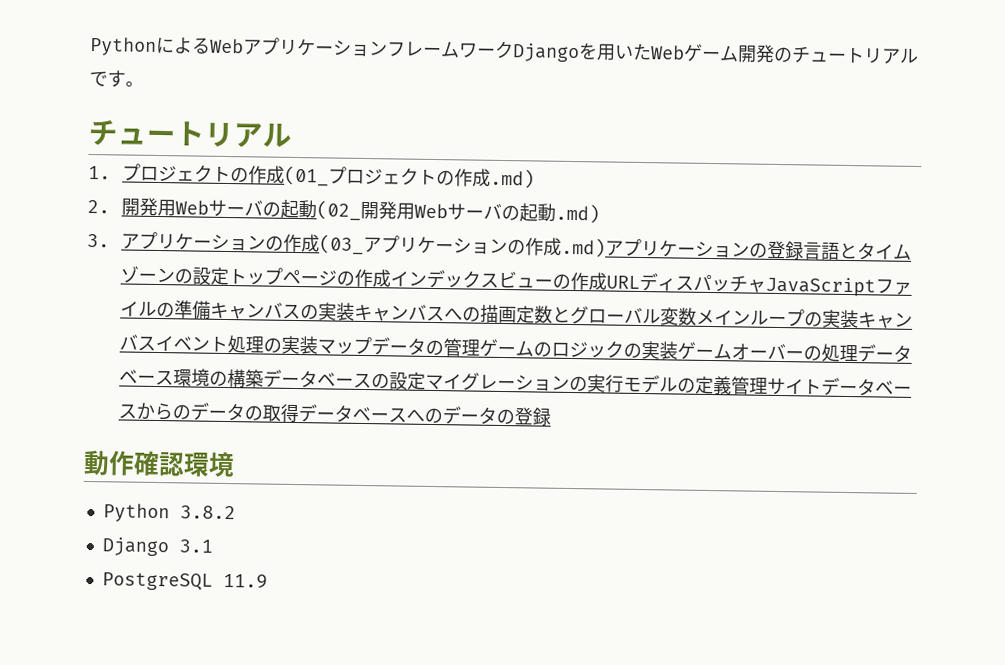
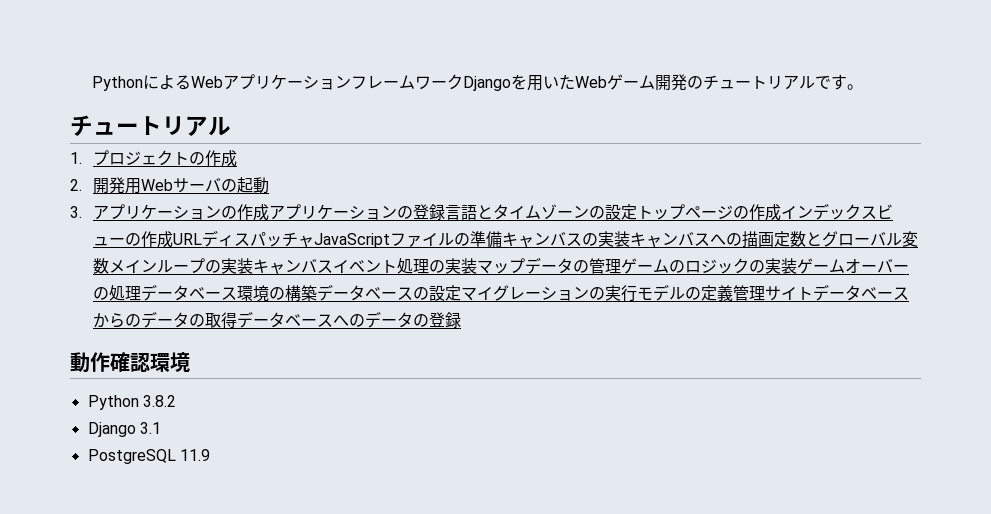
- 1.プロジェクトの作成(01_プロジェクトの作成.md)
+ 1.プロジェクトの作成
- 2.開発用Webサーバの起動(02_開発用Webサーバの起動.md)
+ 2.開発用Webサーバの起動
- 3.アプリケーションの作成(03_アプリケーションの作成.md)アプリケーションの登録言語とタイムゾーンの設定トップページの作成インデックスビューの作成URLディスパッチャJavaScriptファイルの準備キャンバスの実装キャンバスへの描画定数とグローバル変数メインループの実装キャンバスイベント処理の実装マップデータの管理ゲームのロジックの実装ゲームオーバーの処理データベース環境の構築データベースの設定マイグレーションの実行モデルの定義管理サイトデータベースからのデータの取得データベースへのデータの登録
+ 3.アプリケーションの作成アプリケーションの登録言語とタイムゾーンの設定トップページの作成インデックスビューの作成URLディスパッチャJavaScriptファイルの準備キャンバスの実装キャンバスへの描画定数とグローバル変数メインループの実装キャンバスイベント処理の実装マップデータの管理ゲームのロジックの実装ゲームオーバーの処理データベース環境の構築データベースの設定マイグレーションの実行モデルの定義管理サイトデータベースからのデータの取得データベースへのデータの登録

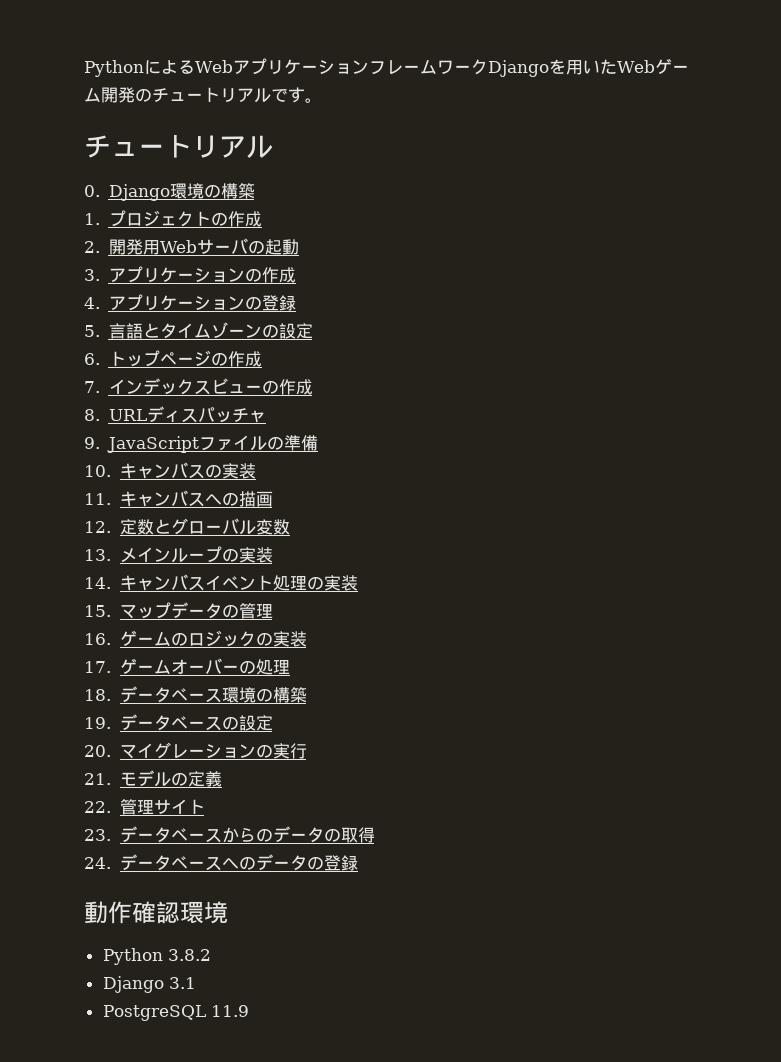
+ 0. Django環境の構築
- 3.アプリケーションの作成アプリケーションの登録言語とタイムゾーンの設定トップページの作成インデックスビューの作成URLディスパッチャJavaScriptファイルの準備キャンバスの実装キャンバスへの描画定数とグローバル変数メインループの実装キャンバスイベント処理の実装マップデータの管理ゲームのロジックの実装ゲームオーバーの処理データベース環境の構築データベースの設定マイグレーションの実行モデルの定義管理サイトデータベースからのデータの取得データベースへのデータの登録
+ 3.アプリケーションの作成
+ 4.アプリケーションの登録
+ 5.言語とタイムゾーンの設定
+ 6.トップページの作成
+ 7.インデックスビューの作成
+ 8. URLディスパッチャ
+ 9. JavaScriptファイルの準備
+ 10.キャンバスの実装
+ 11.キャンバスへの描画
+ 12.定数とグローバル変数
+ 13.メインループの実装
+ 14.キャンバスイベント処理の実装
+ 15.マップデータの管理
+ 16.ゲームのロジックの実装
+ 17.ゲームオーバーの処理
+ 18.データベース環境の構築
+ 19.データベースの設定
+ 20.マイグレーションの実行
+ 21.モデルの定義
+ 22.管理サイト
+ 23.データベースからのデータの取得
+ 24.データベースへのデータの登録

